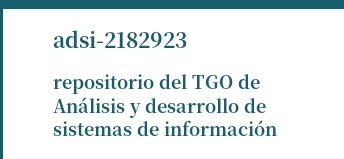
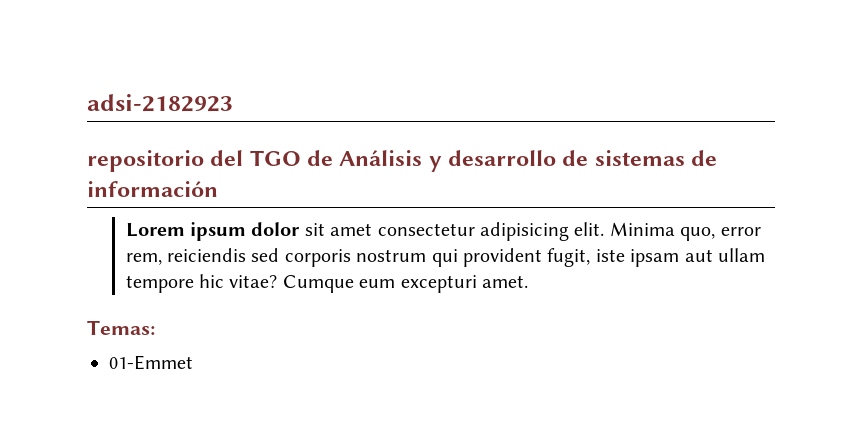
+ Lorem ipsum dolor sit amet consectetur adipisicing elit. Minima quo, error rem, reiciendis sed corporis nostrum qui provident fugit, iste ipsam aut ullam tempore hic vitae? Cumque eum excepturi amet.
+ Temas:
+ 01-Emmet

